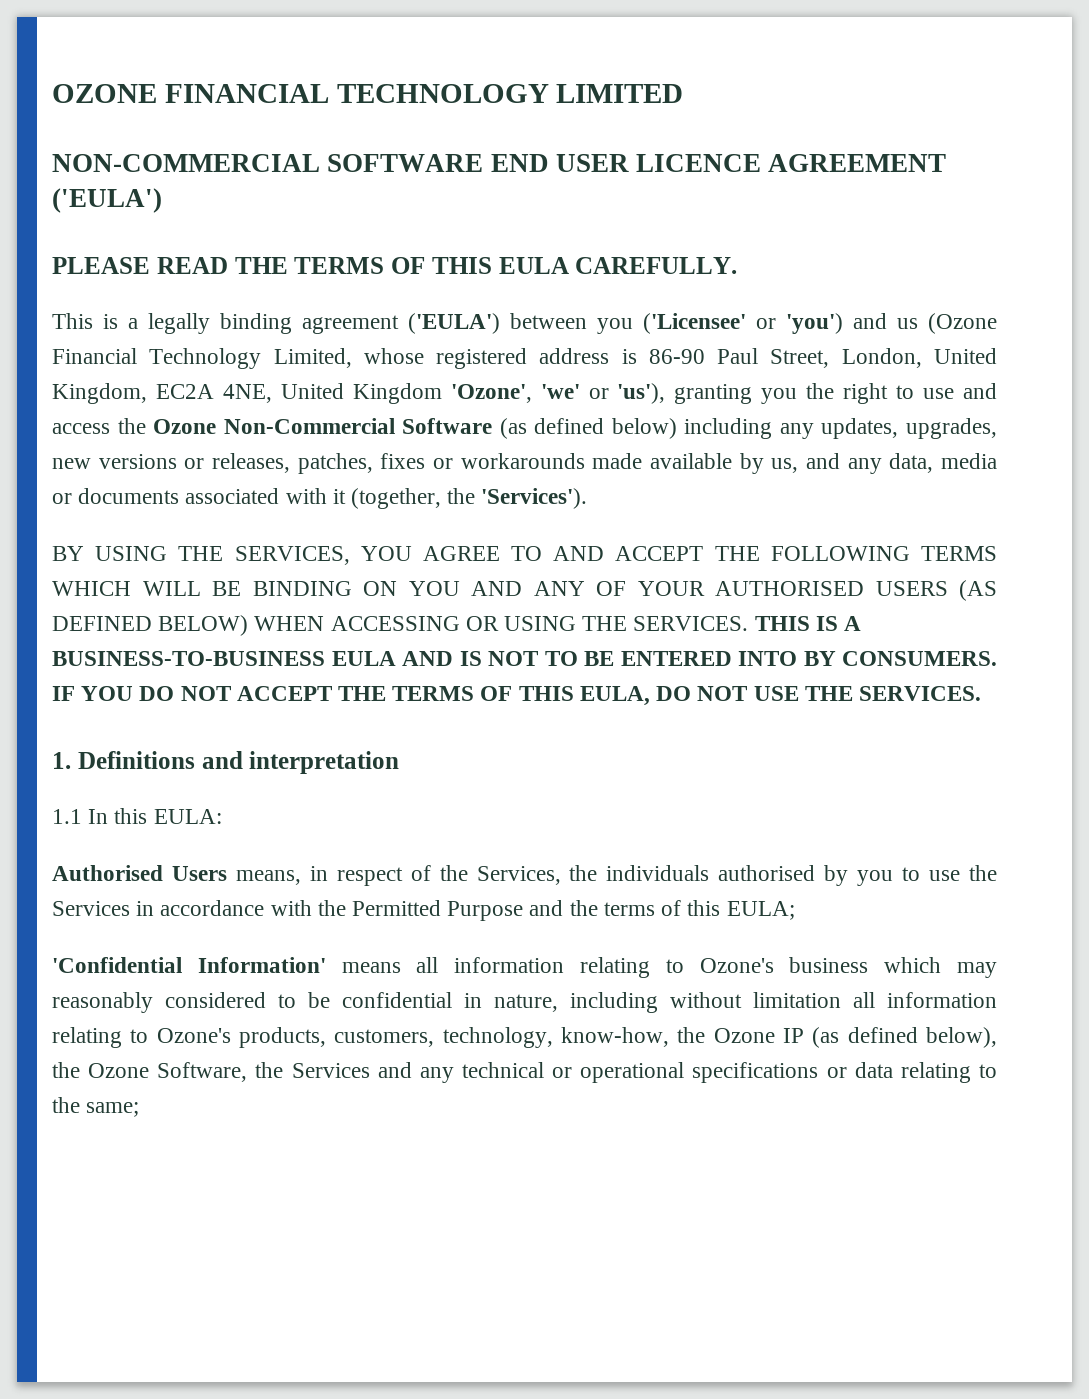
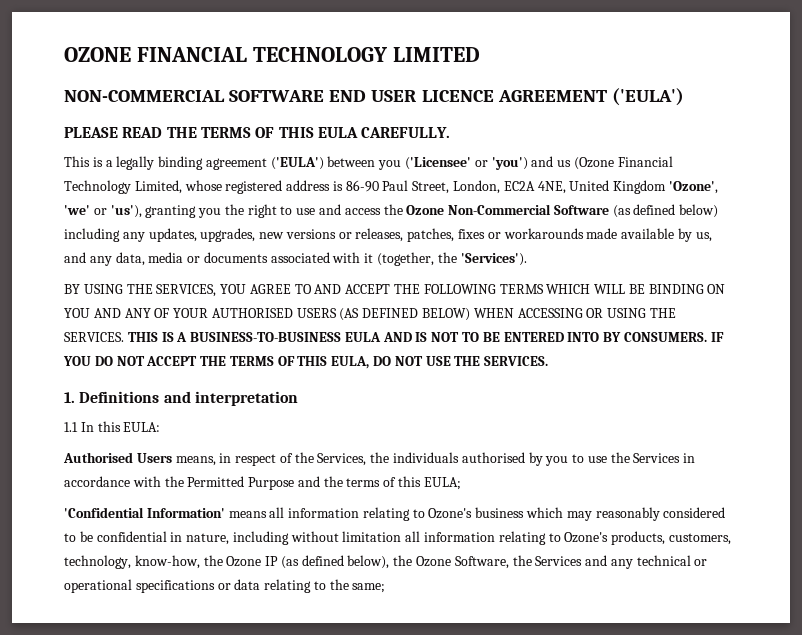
- This is a legally binding agreement ('EULA') between you ('Licensee' or 'you') and us (Ozone Financial Technology Limited, whose registered address is 86-90 Paul Street, London, United Kingdom, EC2A 4NE, United Kingdom 'Ozone', 'we' or 'us'), granting you the right to use and access the Ozone Non-Commercial Software (as defined below) including any updates, upgrades, new versions or releases, patches, fixes or workarounds made available by us, and any data, media or documents associated with it (together, the 'Services').
+ This is a legally binding agreement ('EULA') between you ('Licensee' or 'you') and us (Ozone Financial Technology Limited, whose registered address is 86-90 Paul Street, London, EC2A 4NE, United Kingdom 'Ozone', 'we' or 'us'), granting you the right to use and access the Ozone Non-Commercial Software (as defined below) including any updates, upgrades, new versions or releases, patches, fixes or workarounds made available by us, and any data, media or documents associated with it (together, the 'Services').

